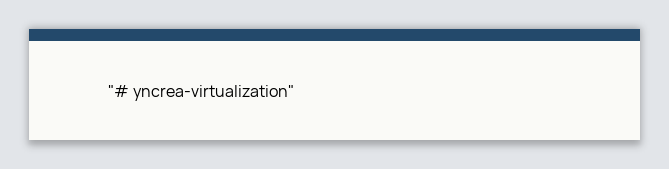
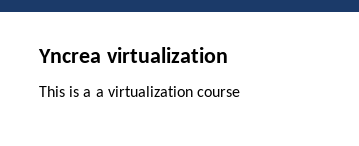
- "# yncrea-virtualization"
+ Yncrea virtualization
+ This is a a virtualization course

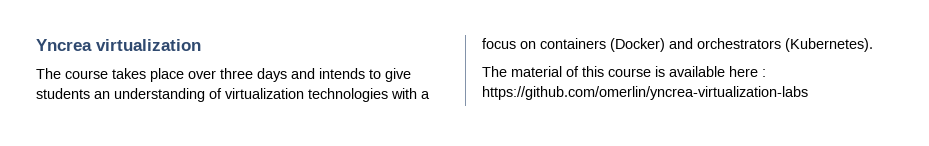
- This is a a virtualization course
+ The course takes place over three days and intends to give students an understanding of virtualization technologies with a focus on containers (Docker) and orchestrators (Kubernetes).
+ The material of this course is available here : https://github.com/omerlin/yncrea-virtualization-labs

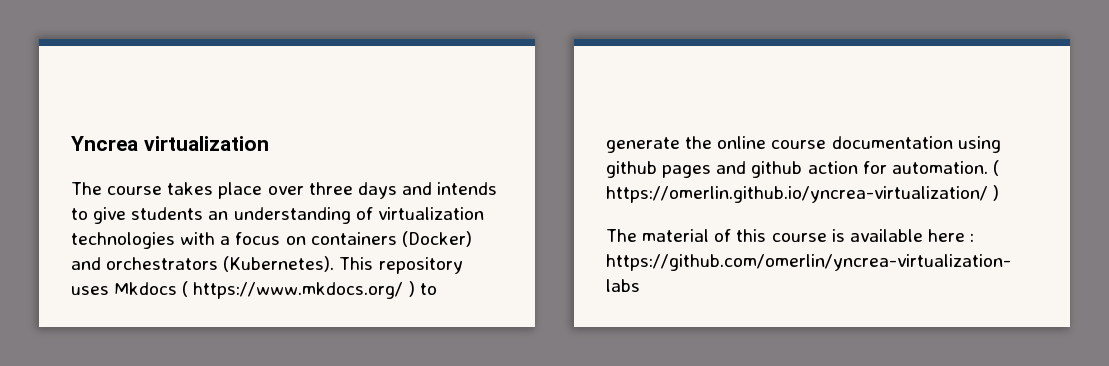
+ This repository uses Mkdocs ( https://www.mkdocs.org/ ) to generate the online course documentation using github pages and github action for automation. ( https://omerlin.github.io/yncrea-virtualization/ )

